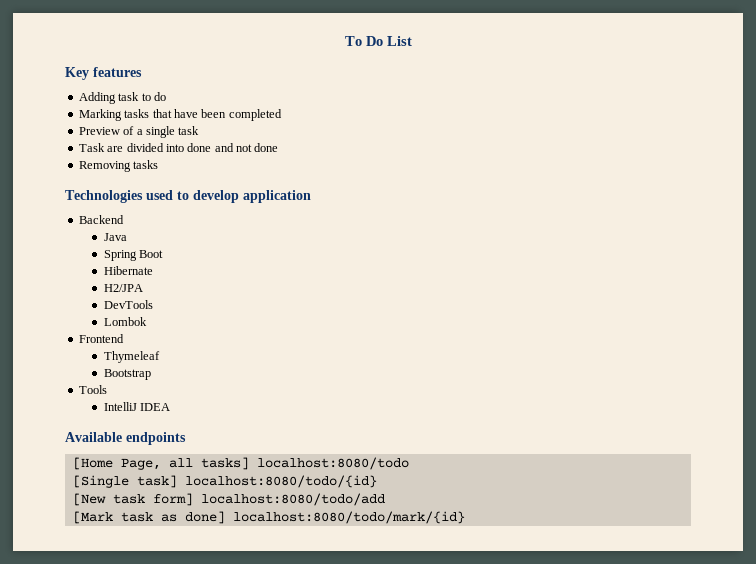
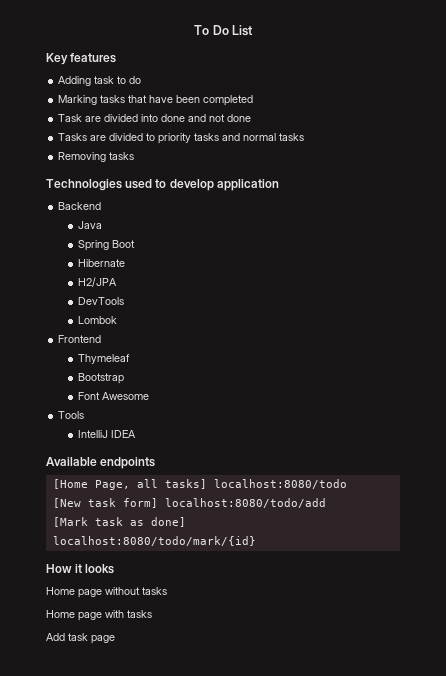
- Preview of a single task
+ Tasks are divided to priority tasks and normal tasks
+ Font Awesome
- [Single task] localhost:8080/todo/{id}
+ How it looks
+ Home page without tasks
+ Home page with tasks
+ Add task page

